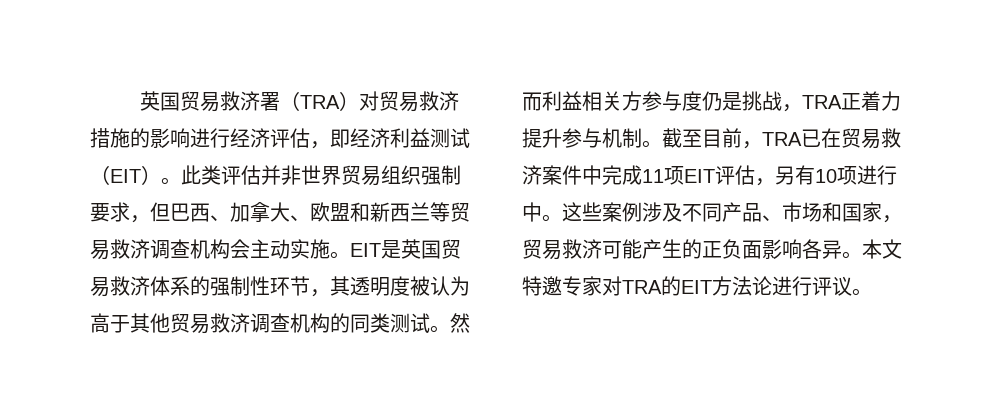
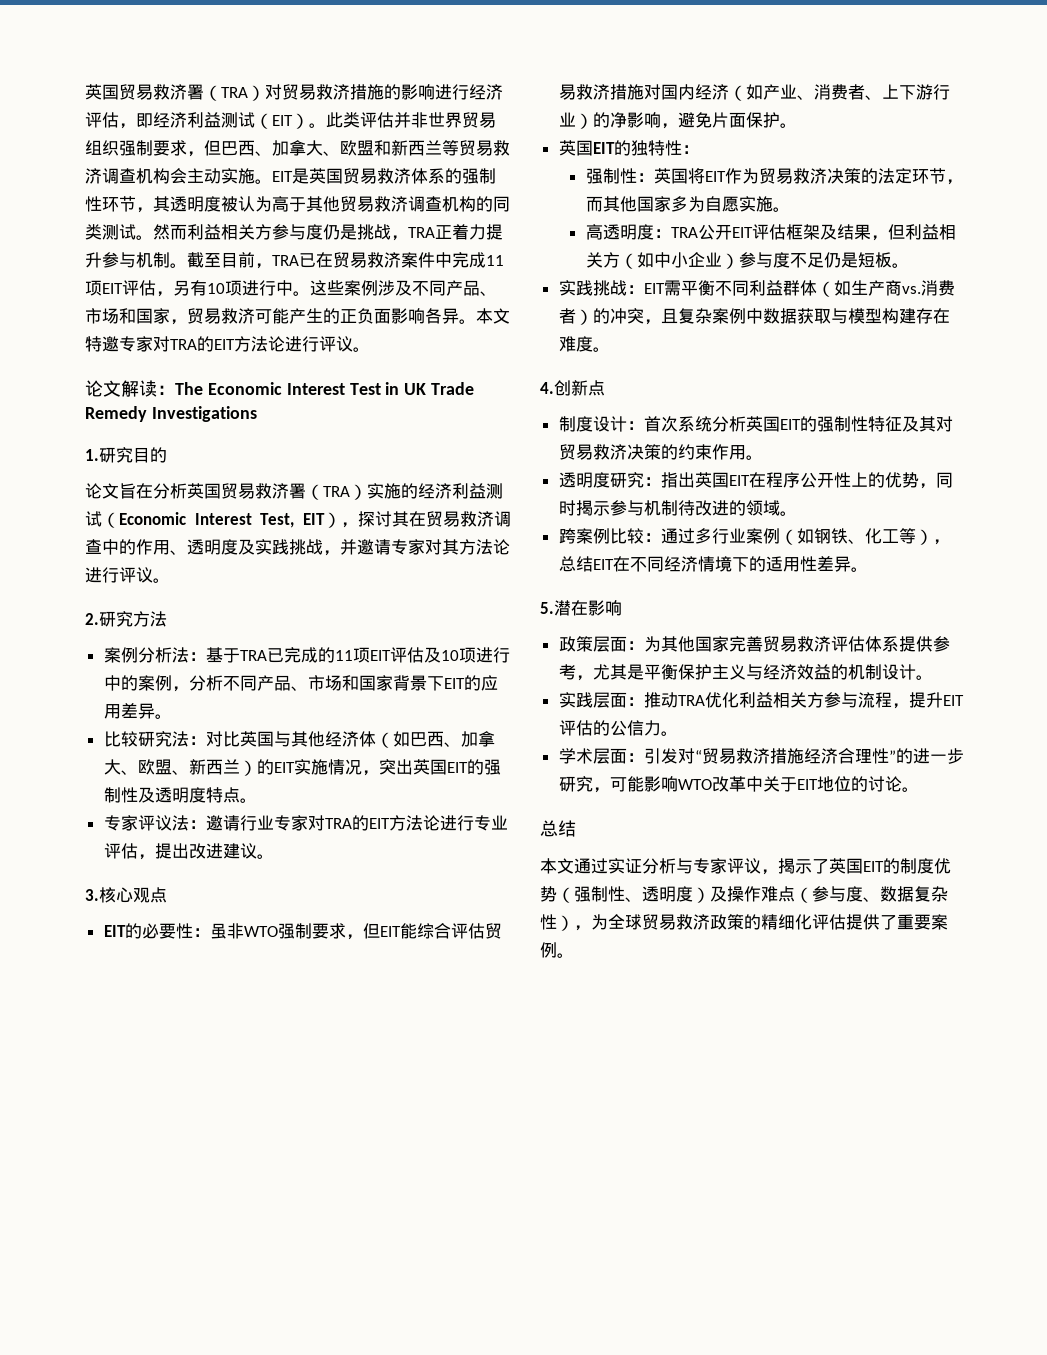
+ 论文解读：The Economic Interest Test in UK Trade Remedy Investigations
+ 1.研究目的
+ 论文旨在分析英国贸易救济署（TRA）实施的经济利益测试（Economic Interest Test, EIT），探讨其在贸易救济调查中的作用、透明度及实践挑战，并邀请专家对其方法论进行评议。
+ 2.研究方法
+ 案例分析法：基于TRA已完成的11项EIT评估及10项进行中的案例，分析不同产品、市场和国家背景下EIT的应用差异。
+ 比较研究法：对比英国与其他经济体（如巴西、加拿大、欧盟、新西兰）的EIT实施情况，突出英国EIT的强制性及透明度特点。
+ 专家评议法：邀请行业专家对TRA的EIT方法论进行专业评估，提出改进建议。
+ 3.核心观点
+ EIT的必要性：虽非WTO强制要求，但EIT能综合评估贸易救济措施对国内经济（如产业、消费者、上下游行业）的净影响，避免片面保护。
+ 英国EIT的独特性：
+ 强制性：英国将EIT作为贸易救济决策的法定环节，而其他国家多为自愿实施。
+ 高透明度：TRA公开EIT评估框架及结果，但利益相关方（如中小企业）参与度不足仍是短板。
+ 实践挑战：EIT需平衡不同利益群体（如生产商vs.消费者）的冲突，且复杂案例中数据获取与模型构建存在难度。
+ 4.创新点
+ 制度设计：首次系统分析英国EIT的强制性特征及其对贸易救济决策的约束作用。
+ 透明度研究：指出英国EIT在程序公开性上的优势，同时揭示参与机制待改进的领域。
+ 跨案例比较：通过多行业案例（如钢铁、化工等），总结EIT在不同经济情境下的适用性差异。
+ 5.潜在影响
+ 政策层面：为其他国家完善贸易救济评估体系提供参考，尤其是平衡保护主义与经济效益的机制设计。
+ 实践层面：推动TRA优化利益相关方参与流程，提升EIT评估的公信力。
+ 学术层面：引发对“贸易救济措施经济合理性”的进一步研究，可能影响WTO改革中关于EIT地位的讨论。
+ 总结
+ 本文通过实证分析与专家评议，揭示了英国EIT的制度优势（强制性、透明度）及操作难点（参与度、数据复杂性），为全球贸易救济政策的精细化评估提供了重要案例。

